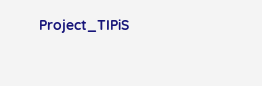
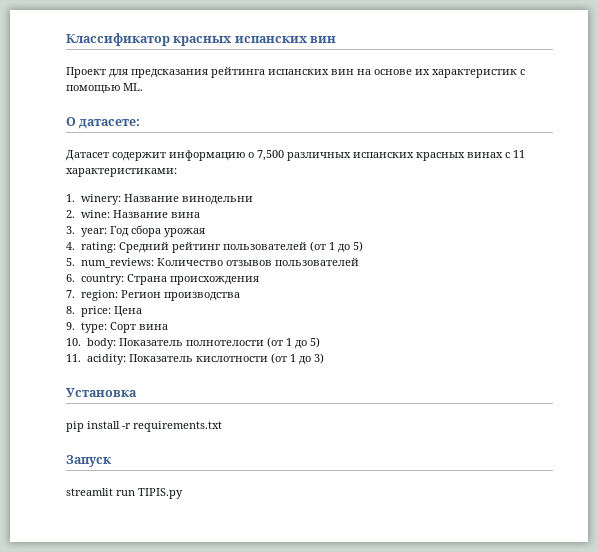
- Project_TIPiS
+ Классификатор красных испанских вин
+ Проект для предсказания рейтинга испанских вин на основе их характеристик с помощью ML.
+ О датасете:
+ Датасет содержит информацию о 7,500 различных испанских красных винах с 11 характеристиками:
+ 1. winery: Название винодельни
+ 2. wine: Название вина
+ 3. year: Год сбора урожая
+ 4. rating: Средний рейтинг пользователей (от 1 до 5)
+ 5. num_reviews: Количество отзывов пользователей
+ 6. country: Страна происхождения
+ 7. region: Регион производства
+ 8. price: Цена
+ 9. type: Сорт вина
+ 10. body: Показатель полнотелости (от 1 до 5)
+ 11. acidity: Показатель кислотности (от 1 до 3)
+ Установка
+ pip install -r requirements.txt
+ Запуск
+ streamlit run TIPIS.py

